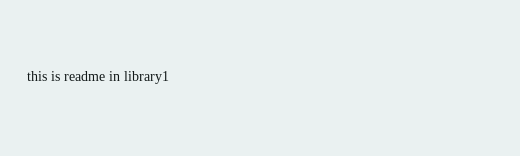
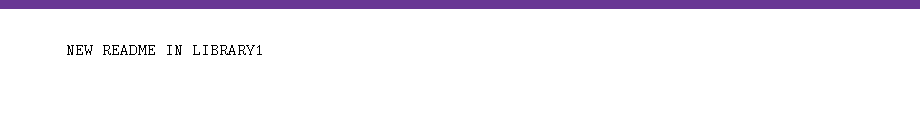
- this is readme in library1
+ NEW README IN LIBRARY1

